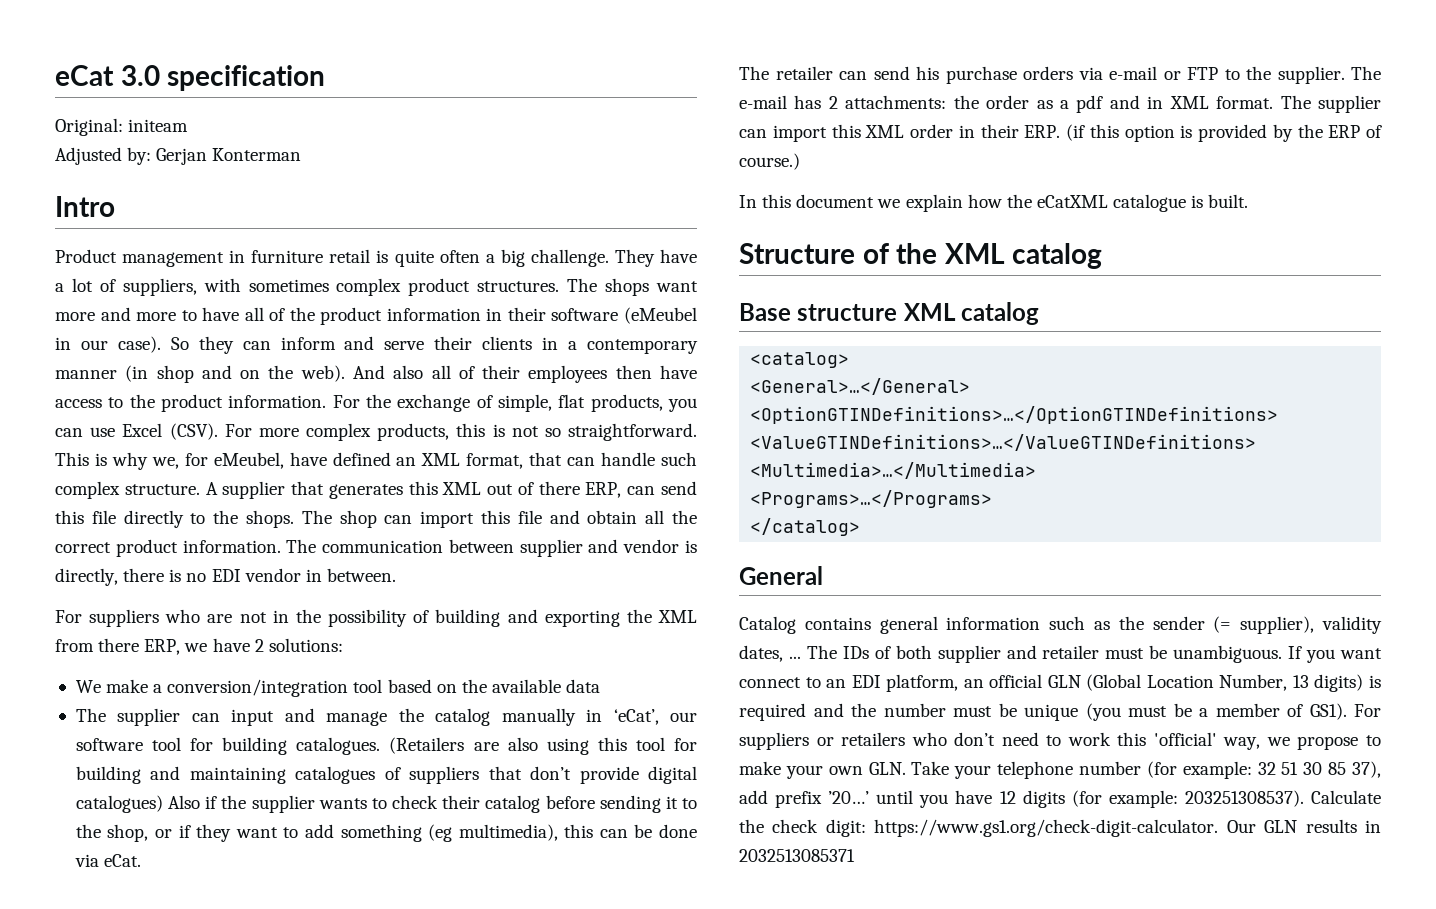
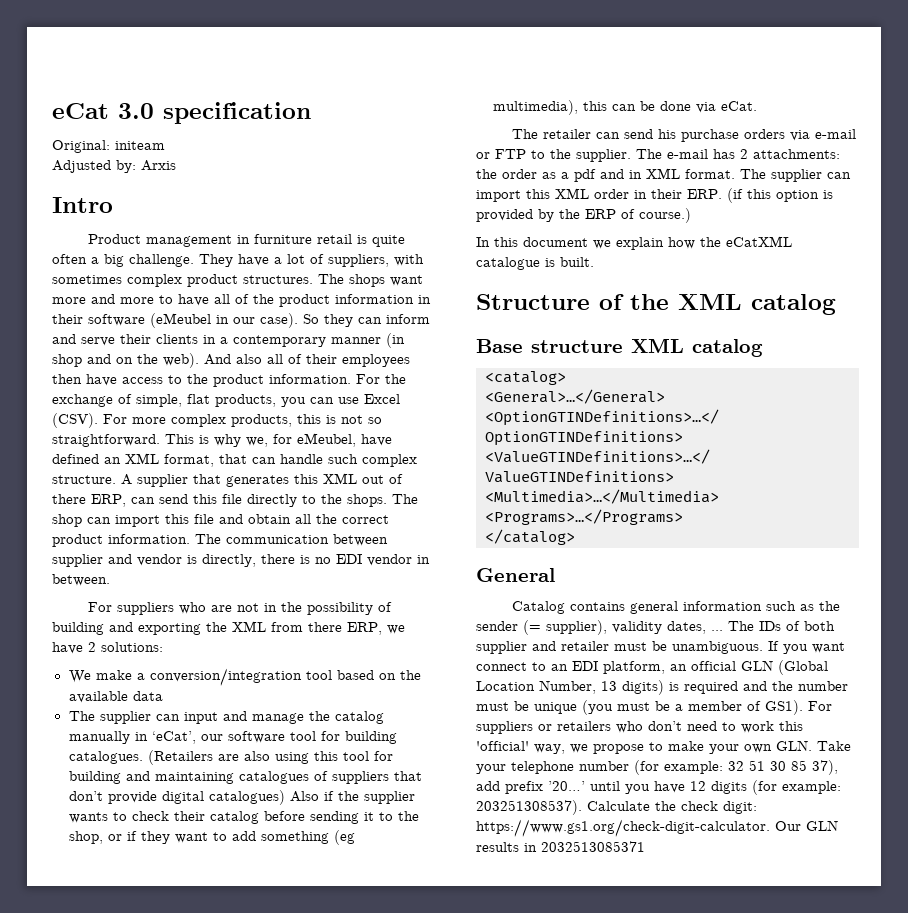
- Adjusted by: Gerjan Konterman
+ Adjusted by: Arxis

